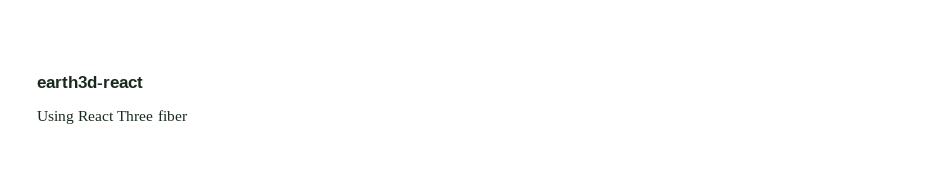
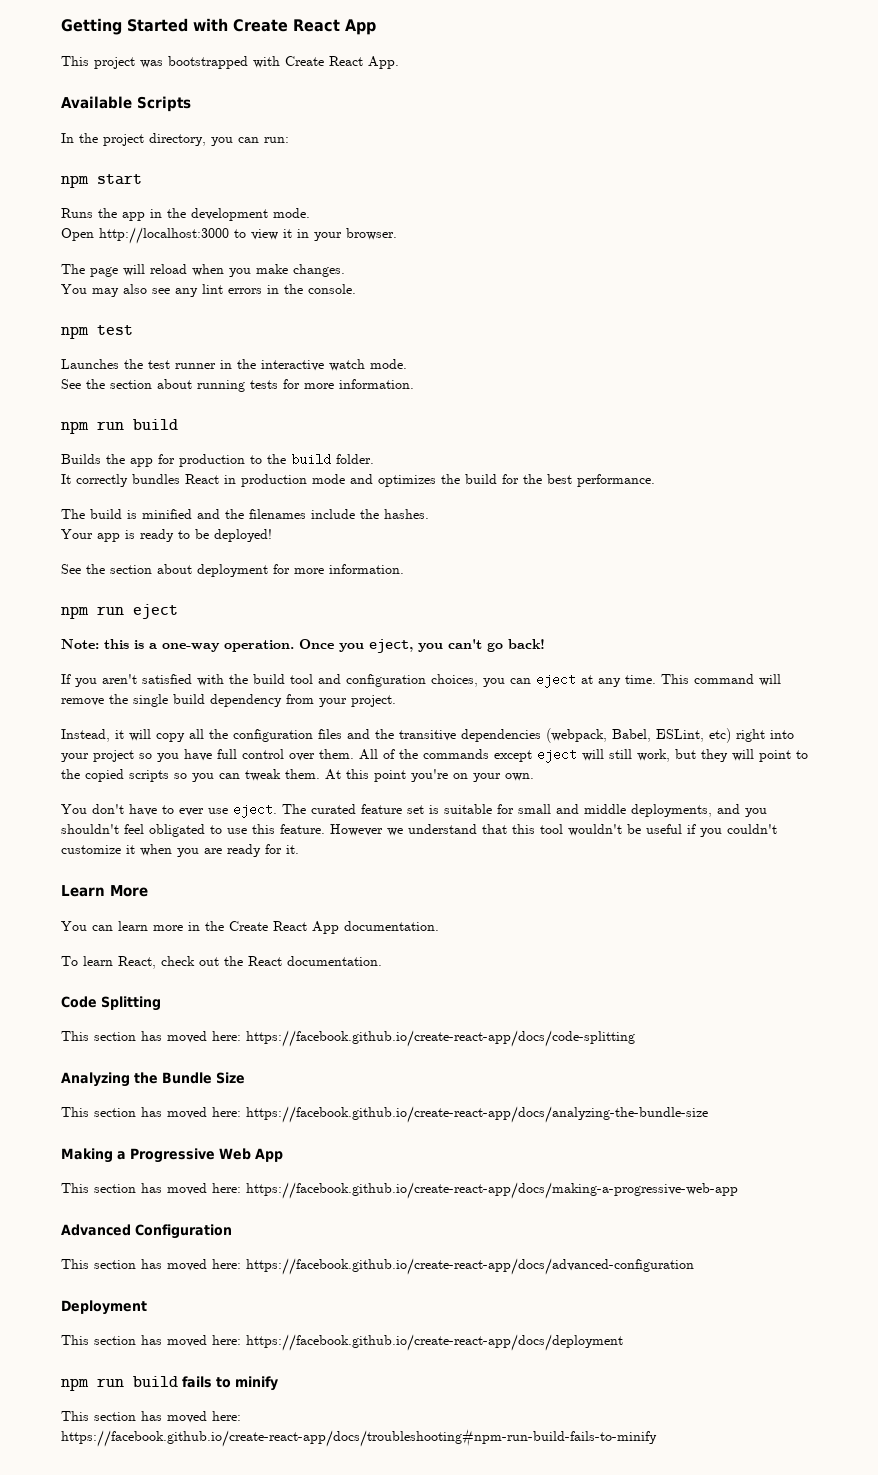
- earth3d-react
- Using React Three fiber
+ Getting Started with Create React App
+ This project was bootstrapped with Create React App.
+ Available Scripts
+ In the project directory, you can run:
+ npm start
+ Runs the app in the development mode.
+ Open http://localhost:3000 to view it in your browser.
+ The page will reload when you make changes.
+ You may also see any lint errors in the console.
+ npm test
+ Launches the test runner in the interactive watch mode.
+ See the section about running tests for more information.
+ npm run build
+ Builds the app for production to the build folder.
+ It correctly bundles React in production mode and optimizes the build for the best performance.
+ The build is minified and the filenames include the hashes.
+ Your app is ready to be deployed!
+ See the section about deployment for more information.
+ npm run eject
+ Note: this is a one-way operation. Once you eject, you can't go back!
+ If you aren't satisfied with the build tool and configuration choices, you can eject at any time. This command will remove the single build dependency from your project.
+ Instead, it will copy all the configuration files and the transitive dependencies (webpack, Babel, ESLint, etc) right into your project so you have full control over them. All of the commands except eject will still work, but they will point to the copied scripts so you can tweak them. At this point you're on your own.
+ You don't have to ever use eject. The curated feature set is suitable for small and middle deployments, and you shouldn't feel obligated to use this feature. However we understand that this tool wouldn't be useful if you couldn't customize it when you are ready for it.
+ Learn More
+ You can learn more in the Create React App documentation.
+ To learn React, check out the React documentation.
+ Code Splitting
+ This section has moved here: https://facebook.github.io/create-react-app/docs/code-splitting
+ Analyzing the Bundle Size
+ This section has moved here: https://facebook.github.io/create-react-app/docs/analyzing-the-bundle-size
+ Making a Progressive Web App
+ This section has moved here: https://facebook.github.io/create-react-app/docs/making-a-progressive-web-app
+ Advanced Configuration
+ This section has moved here: https://facebook.github.io/create-react-app/docs/advanced-configuration
+ Deployment
+ This section has moved here: https://facebook.github.io/create-react-app/docs/deployment
+ npm run build fails to minify
+ This section has moved here: https://facebook.github.io/create-react-app/docs/troubleshooting#npm-run-build-fails-to-minify

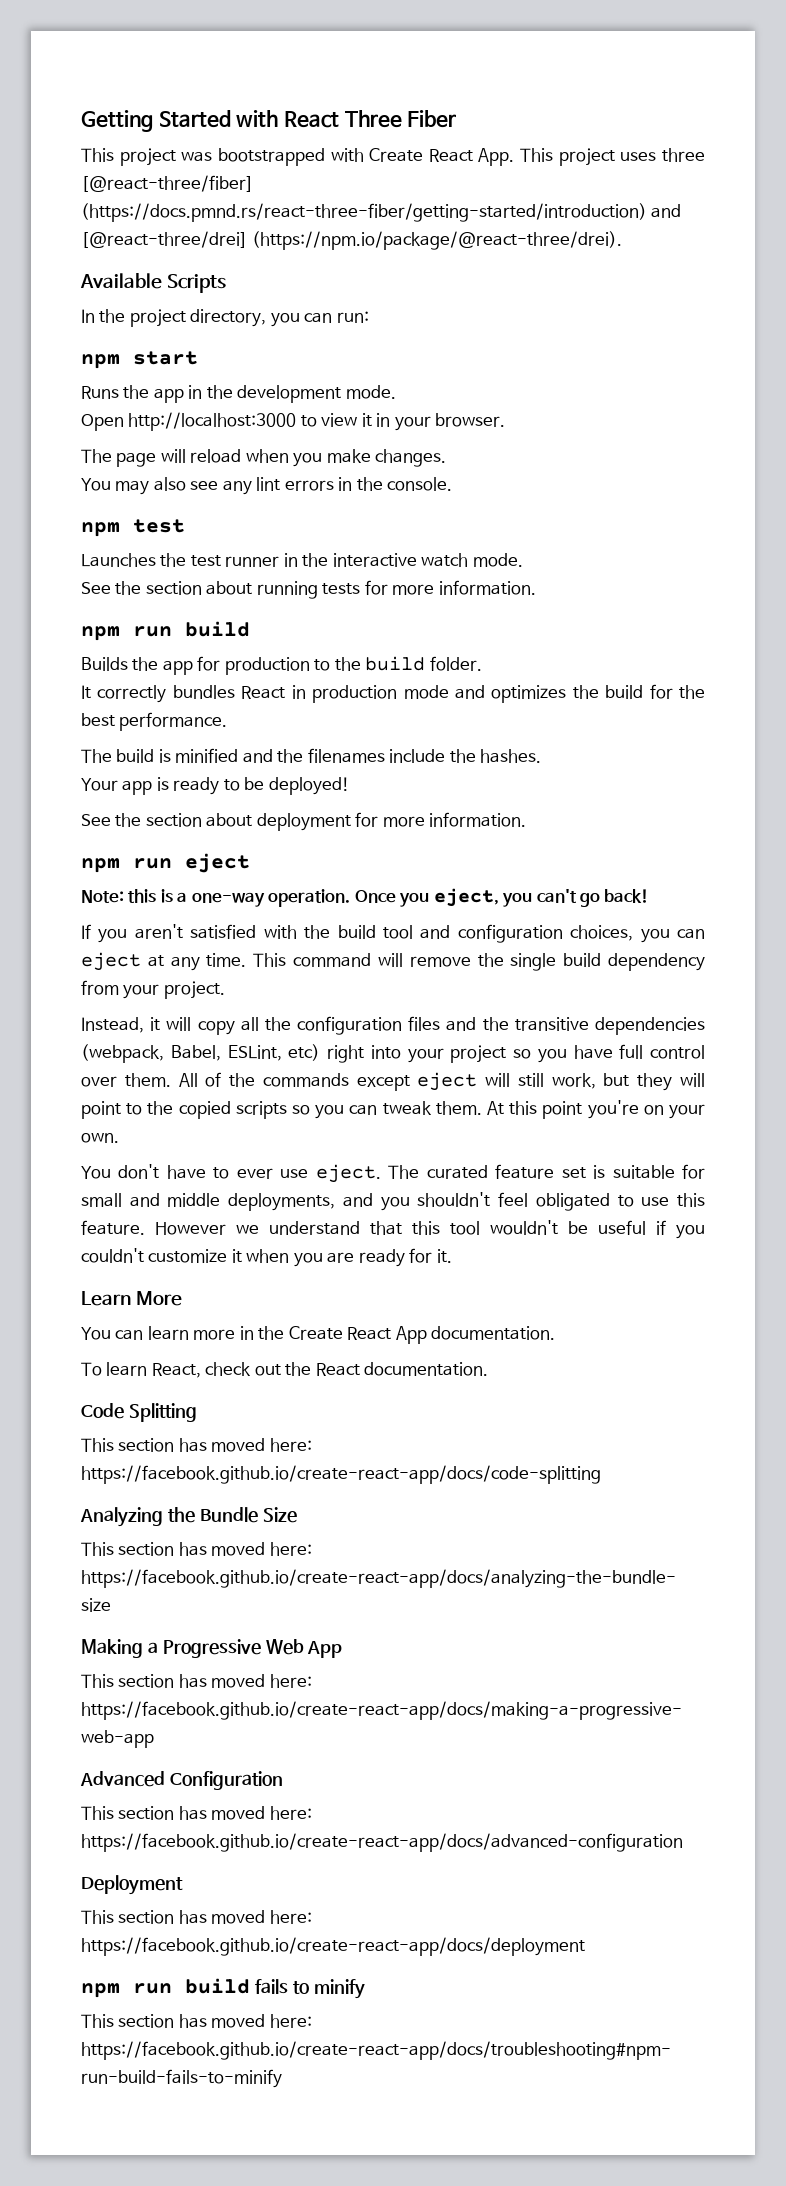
- Getting Started with Create React App
+ Getting Started with React Three Fiber
- This project was bootstrapped with Create React App.
+ This project was bootstrapped with Create React App. This project uses three [@react-three/fiber] (https://docs.pmnd.rs/react-three-fiber/getting-started/introduction) and [@react-three/drei] (https://npm.io/package/@react-three/drei).

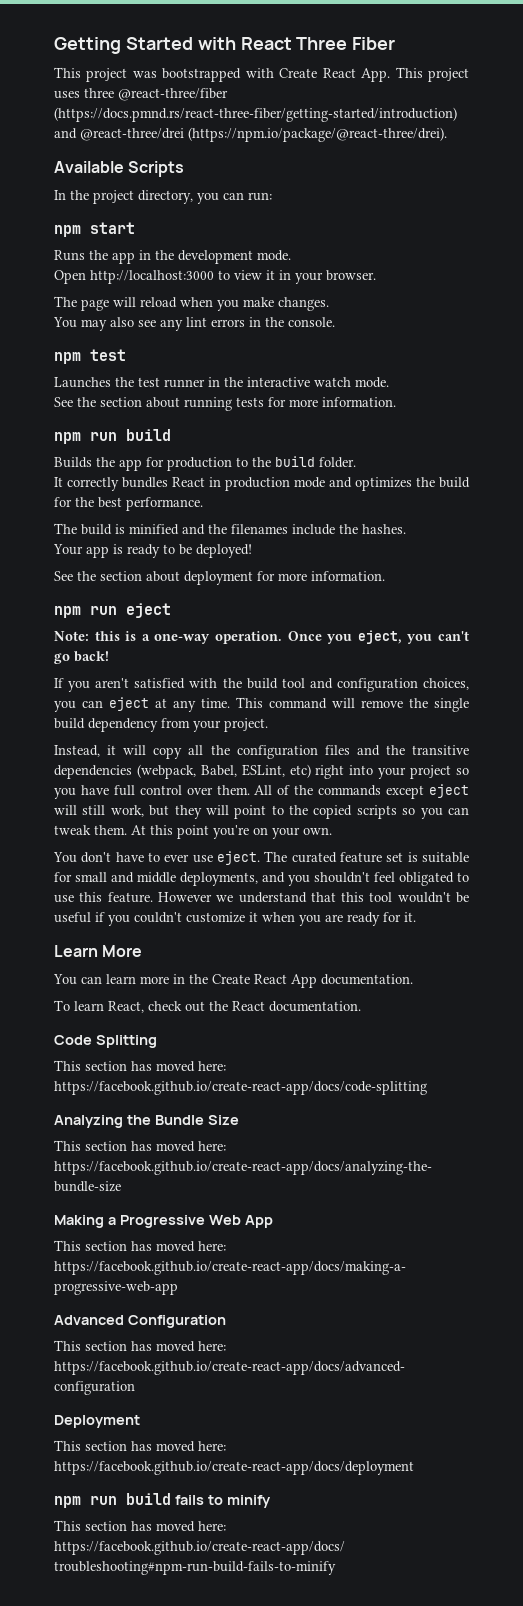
- This project was bootstrapped with Create React App. This project uses three [@react-three/fiber] (https://docs.pmnd.rs/react-three-fiber/getting-started/introduction) and [@react-three/drei] (https://npm.io/package/@react-three/drei).
+ This project was bootstrapped with Create React App. This project uses three @react-three/fiber (https://docs.pmnd.rs/react-three-fiber/getting-started/introduction) and @react-three/drei (https://npm.io/package/@react-three/drei).

